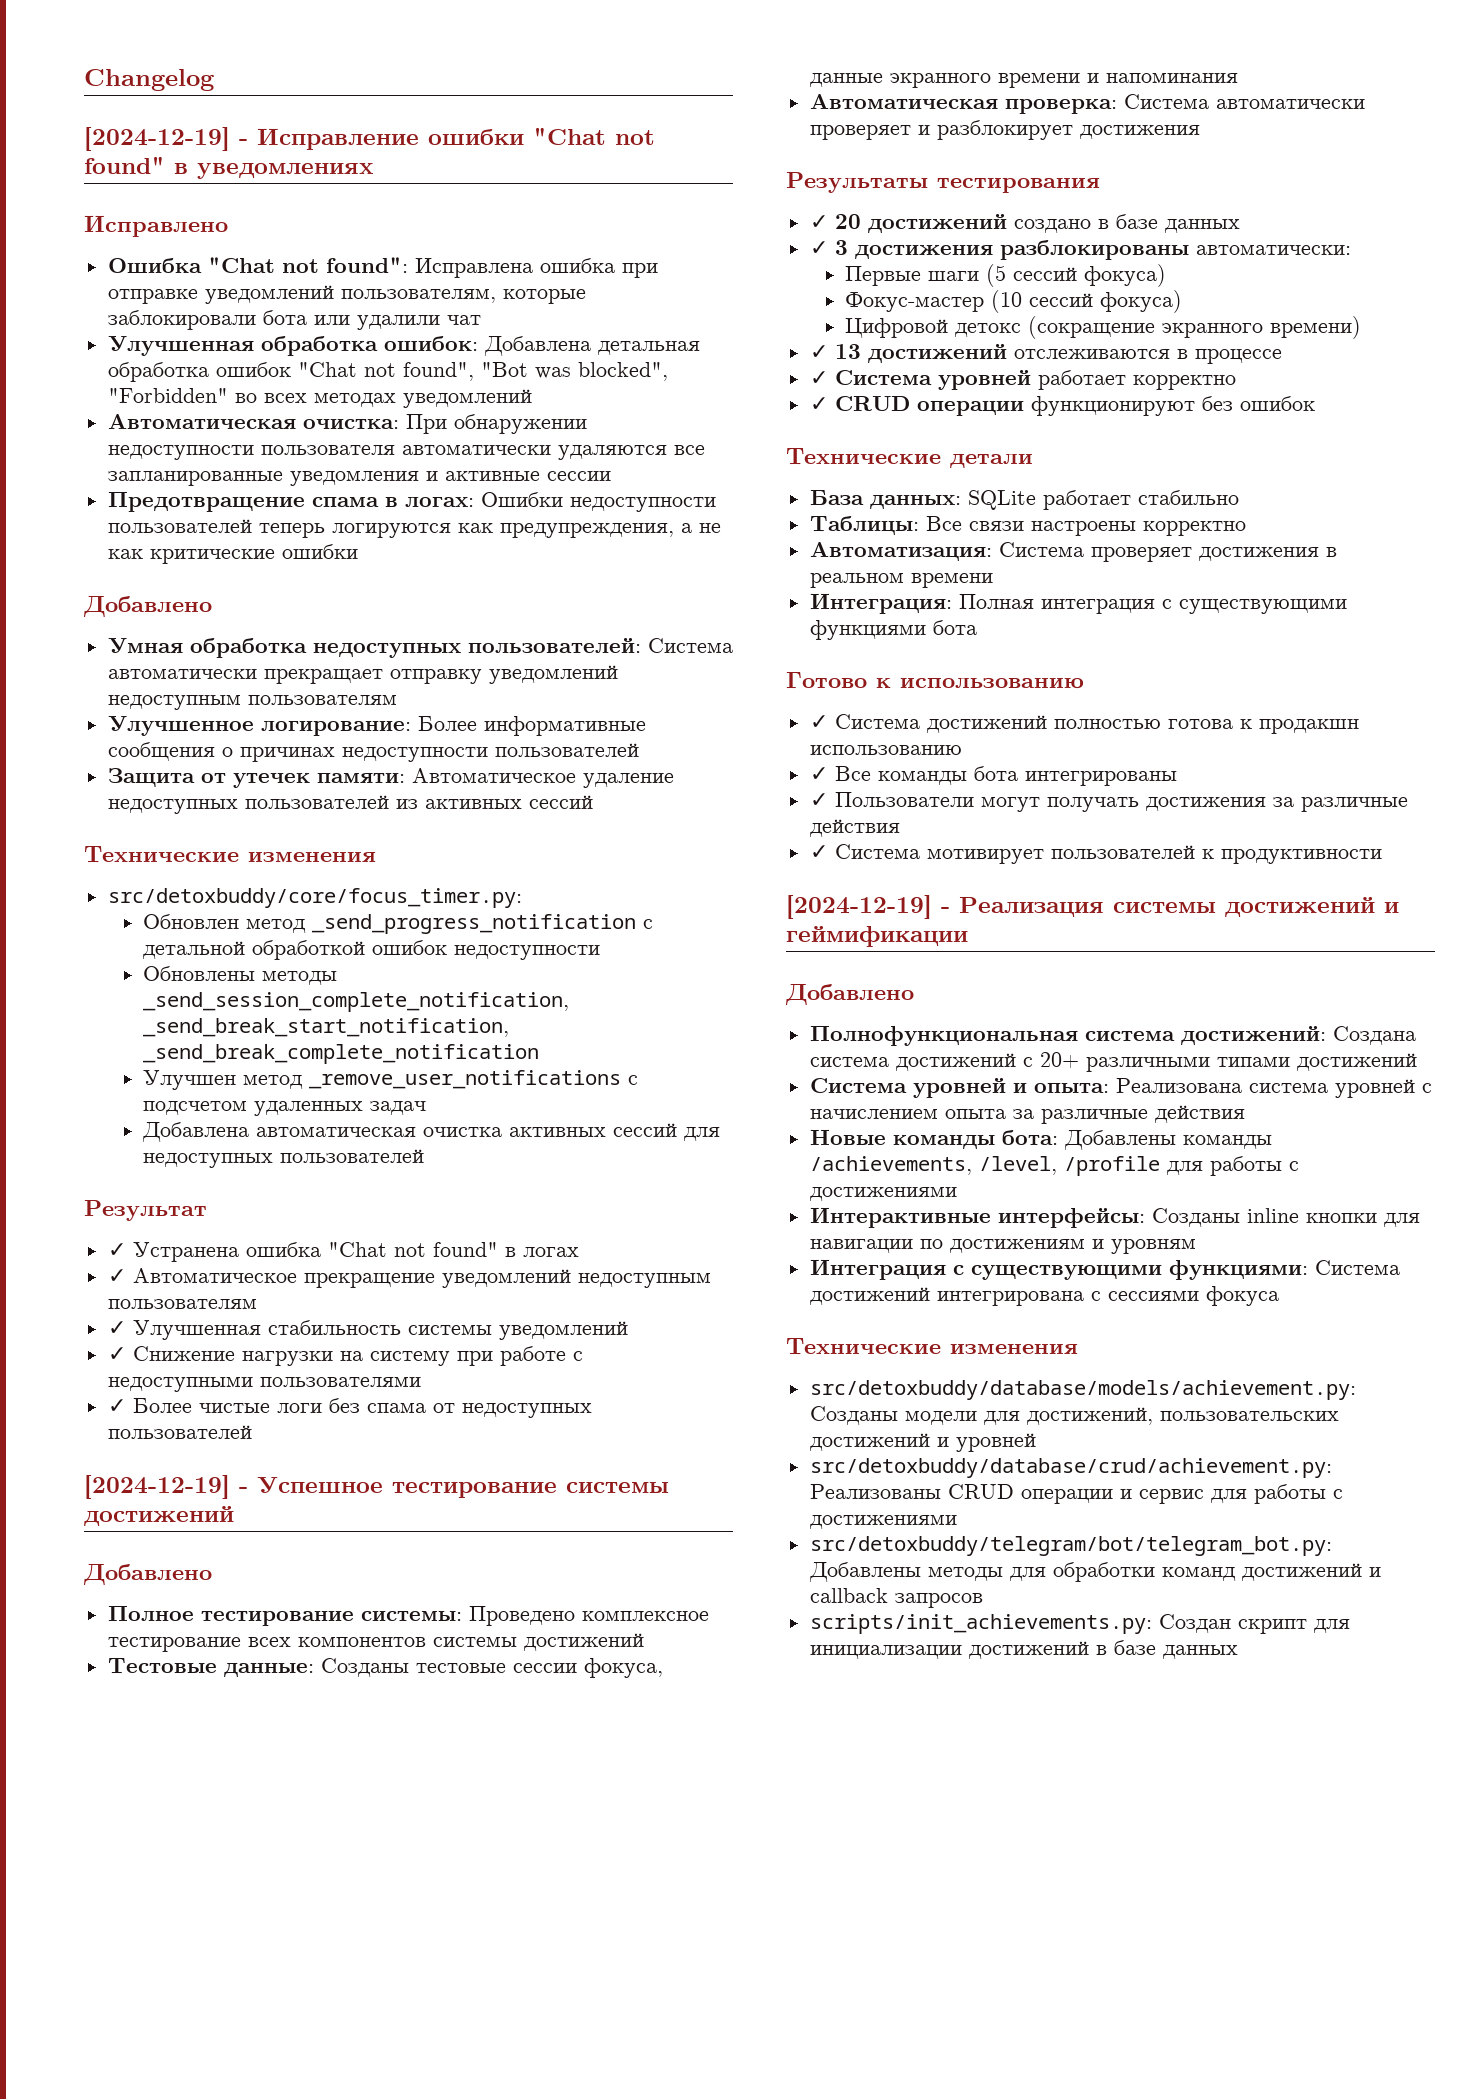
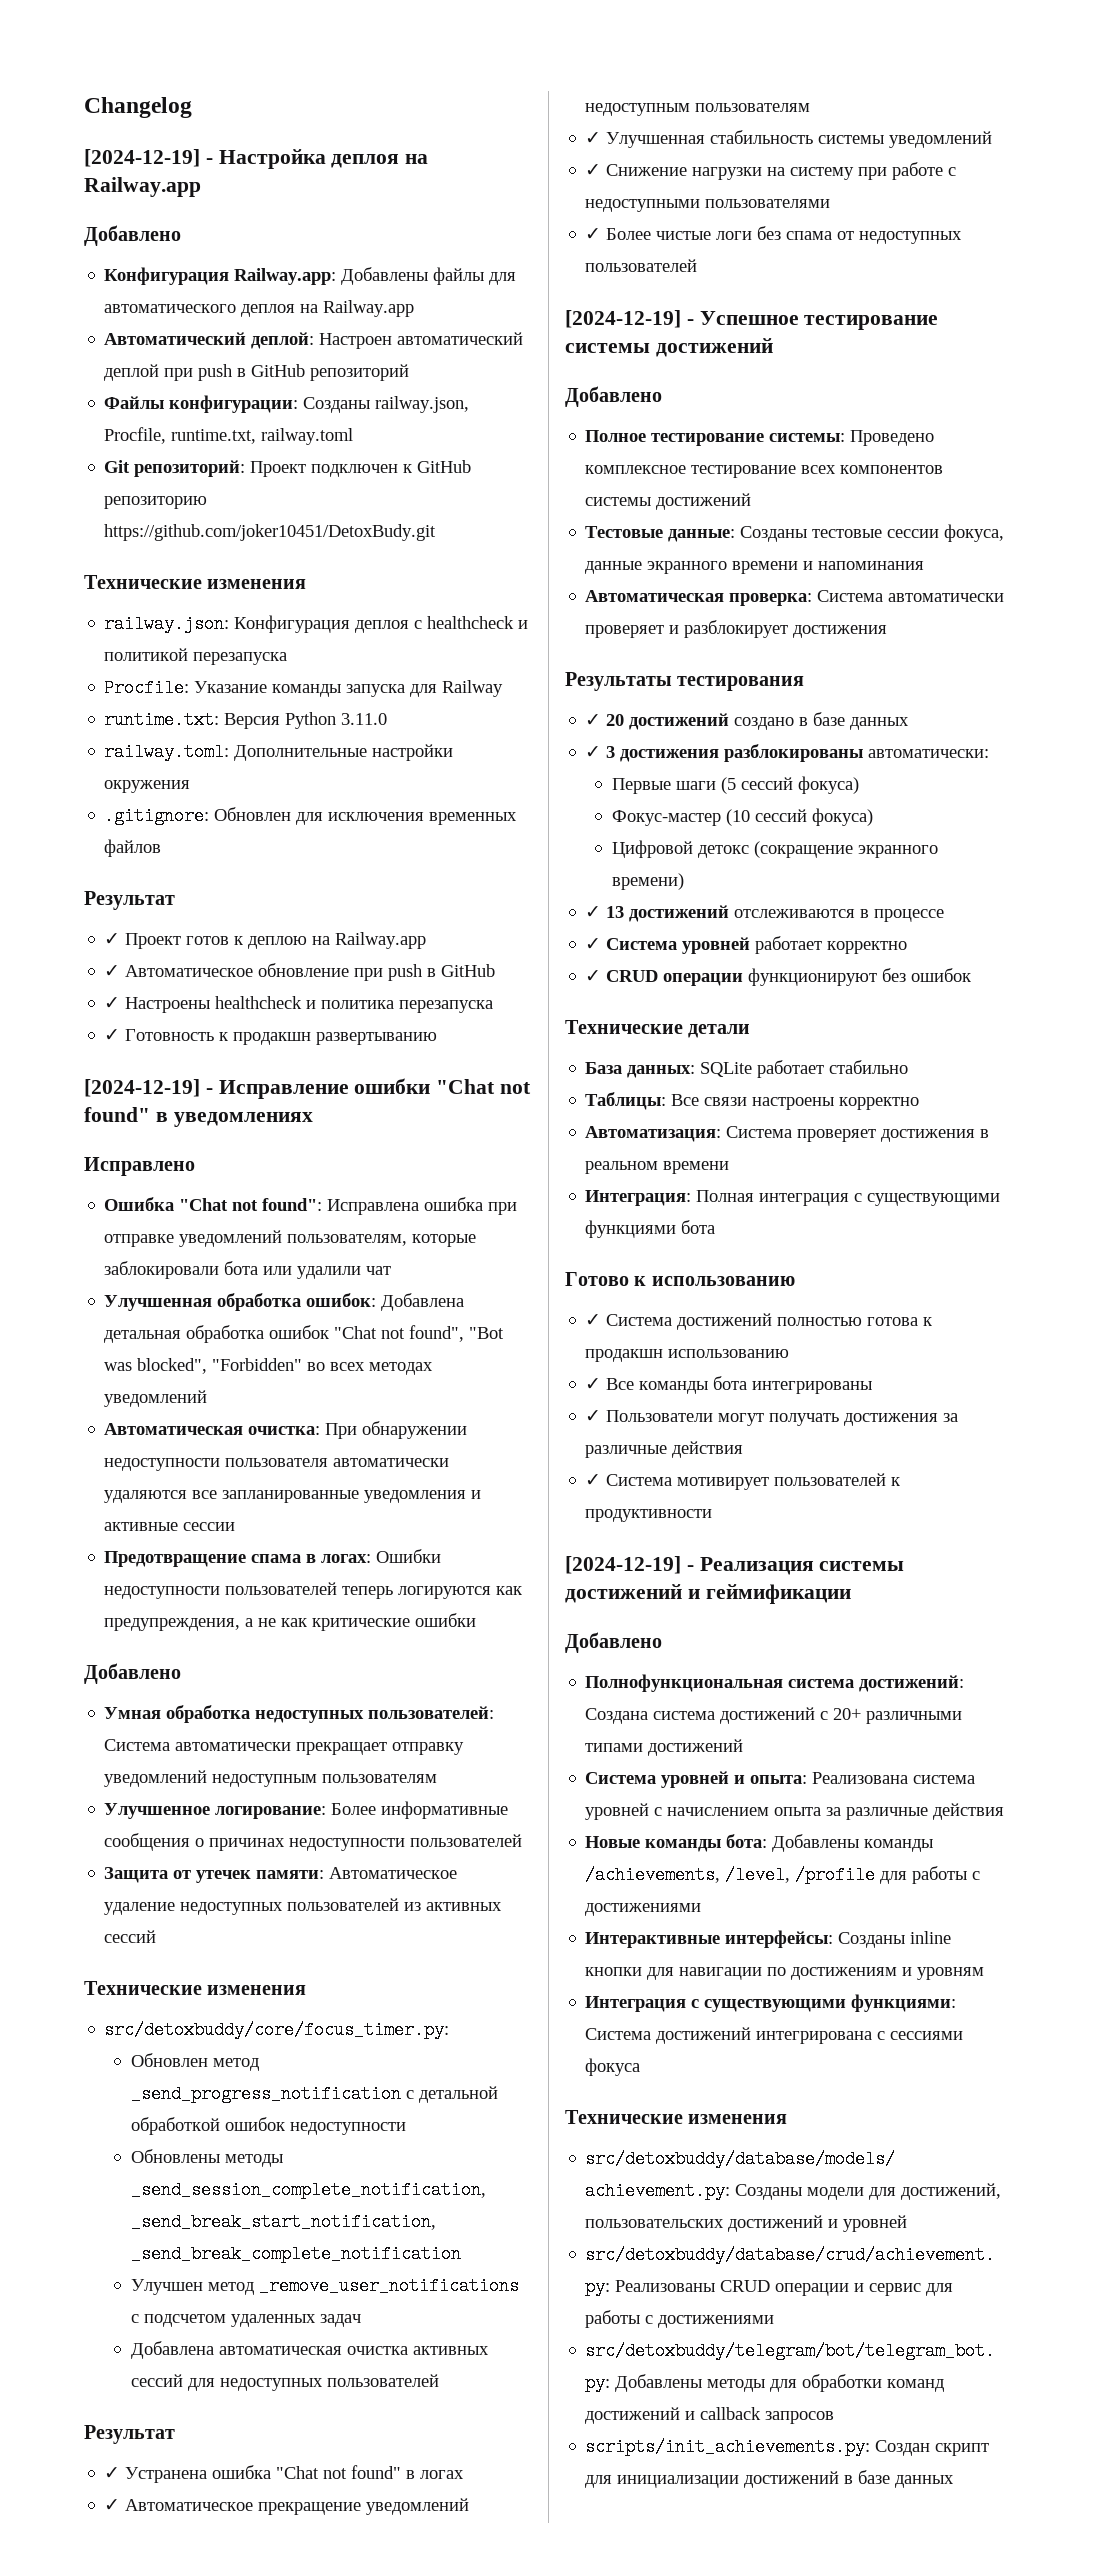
+ [2024-12-19] - Настройка деплоя на Railway.app
+ Добавлено
+ Конфигурация Railway.app: Добавлены файлы для автоматического деплоя на Railway.app
+ Автоматический деплой: Настроен автоматический деплой при push в GitHub репозиторий
+ Файлы конфигурации: Созданы railway.json, Procfile, runtime.txt, railway.toml
+ Git репозиторий: Проект подключен к GitHub репозиторию https://github.com/joker10451/DetoxBudy.git
+ Технические изменения
+ railway.json: Конфигурация деплоя с healthcheck и политикой перезапуска
+ Procfile: Указание команды запуска для Railway
+ runtime.txt: Версия Python 3.11.0
+ railway.toml: Дополнительные настройки окружения
+ .gitignore: Обновлен для исключения временных файлов
+ Результат
+ ✓ Проект готов к деплою на Railway.app
+ ✓ Автоматическое обновление при push в GitHub
+ ✓ Настроены healthcheck и политика перезапуска
+ ✓ Готовность к продакшн развертыванию

